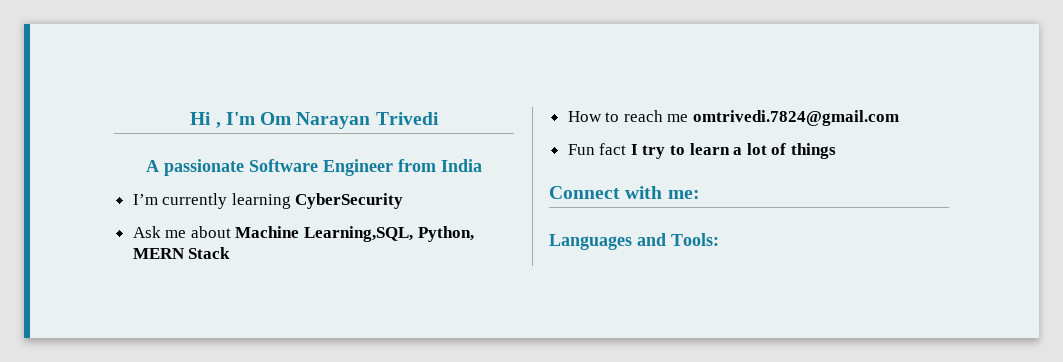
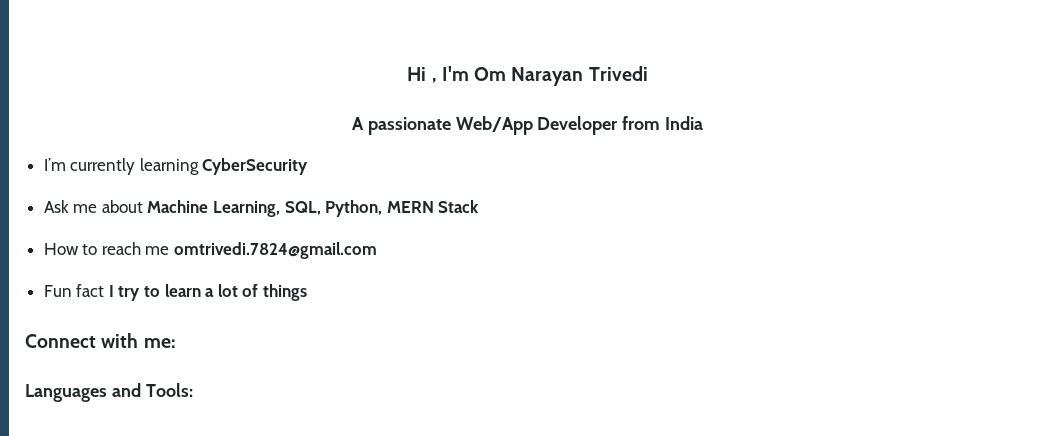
- A passionate Software Engineer from India
+ A passionate Web/App Developer from India
- Ask me about Machine Learning,SQL, Python, MERN Stack
+ Ask me about Machine Learning, SQL, Python, MERN Stack

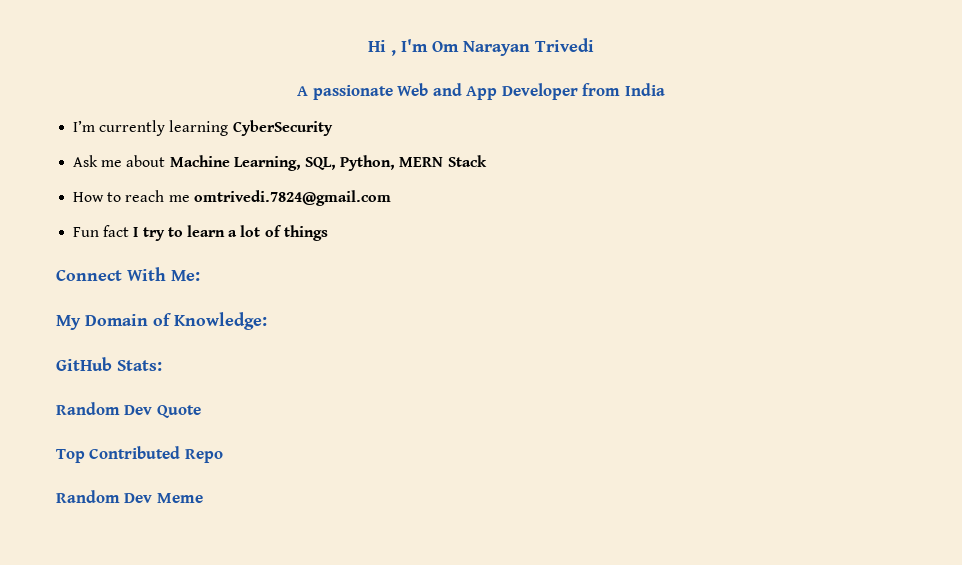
- A passionate Web/App Developer from India
+ A passionate Web and App Developer from India
- Connect with me:
- Languages and Tools:
+ Connect With Me:
+ My Domain of Knowledge:
+ GitHub Stats:
+ Random Dev Quote
+ Top Contributed Repo
+ Random Dev Meme

